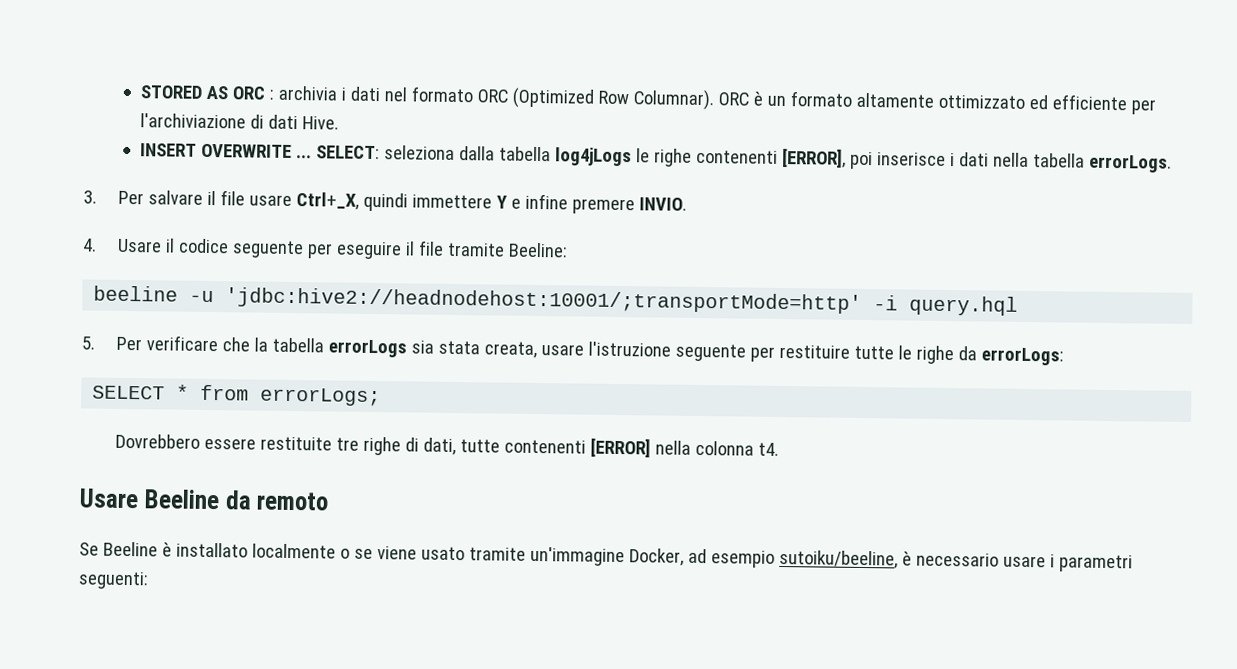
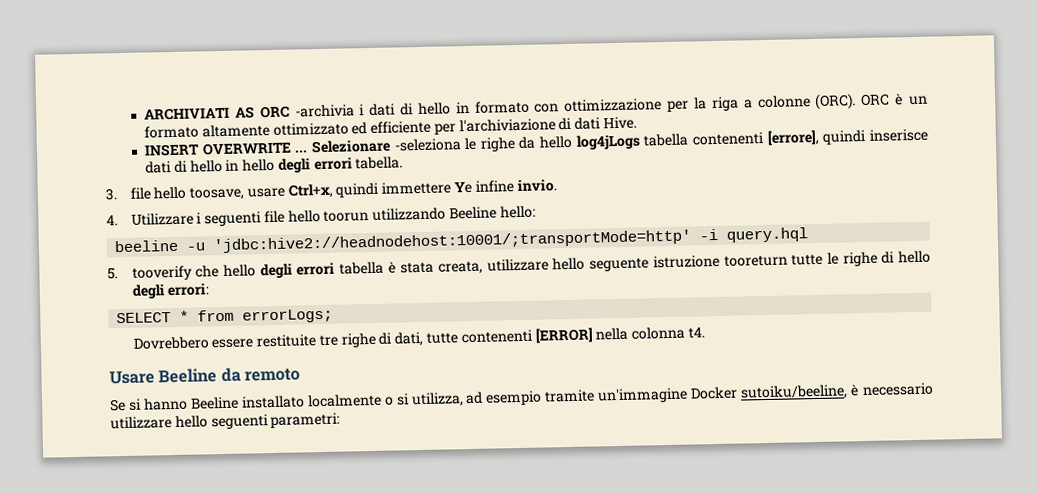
- STORED AS ORC : archivia i dati nel formato ORC (Optimized Row Columnar).
+ ARCHIVIATI AS ORC -archivia i dati di hello in formato con ottimizzazione per la riga a colonne (ORC).
- SELECT: seleziona dalla tabella log4jLogs le righe contenenti [ERROR], poi inserisce i dati nella tabella errorLogs.
- 3. Per salvare il file usare Ctrl+_X, quindi immettere Y e infine premere INVIO.
- 4. Usare il codice seguente per eseguire il file tramite Beeline:
+ Selezionare -seleziona le righe da hello log4jLogs tabella contenenti [errore], quindi inserisce dati di hello in hello degli errori tabella.
+ 3. file hello toosave, usare Ctrl+x, quindi immettere Ye infine invio.
+ 4. Utilizzare i seguenti file hello toorun utilizzando Beeline hello:
- 5. Per verificare che la tabella errorLogs sia stata creata, usare l'istruzione seguente per restituire tutte le righe da errorLogs:
+ 5. tooverify che hello degli errori tabella è stata creata, utilizzare hello seguente istruzione tooreturn tutte le righe di hello degli errori:
- Se Beeline è installato localmente o se viene usato tramite un'immagine Docker, ad esempio sutoiku/beeline, è necessario usare i parametri seguenti:
+ Se si hanno Beeline installato localmente o si utilizza, ad esempio tramite un'immagine Docker sutoiku/beeline, è necessario utilizzare hello seguenti parametri:

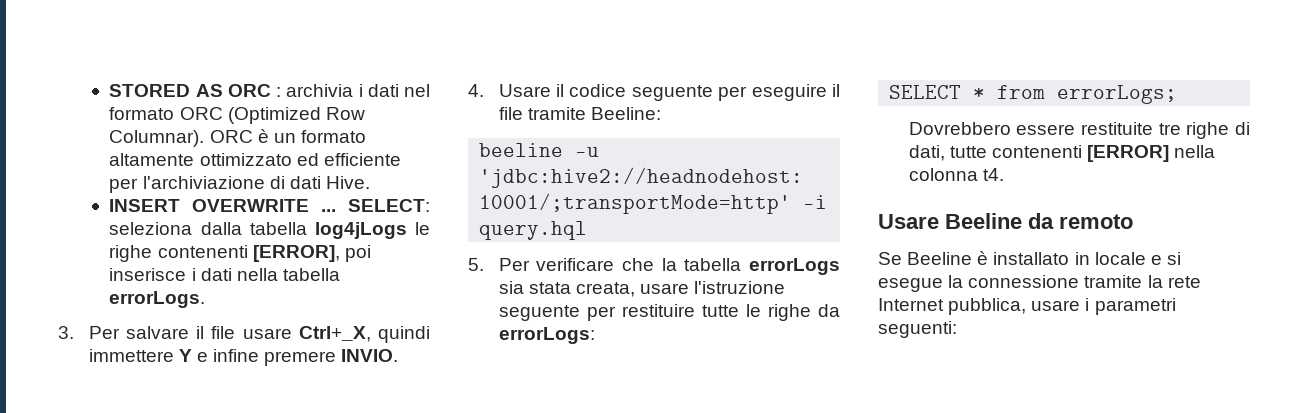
- ARCHIVIATI AS ORC -archivia i dati di hello in formato con ottimizzazione per la riga a colonne (ORC).
+ STORED AS ORC : archivia i dati nel formato ORC (Optimized Row Columnar).
- Selezionare -seleziona le righe da hello log4jLogs tabella contenenti [errore], quindi inserisce dati di hello in hello degli errori tabella.
- 3. file hello toosave, usare Ctrl+x, quindi immettere Ye infine invio.
- 4. Utilizzare i seguenti file hello toorun utilizzando Beeline hello:
+ SELECT: seleziona dalla tabella log4jLogs le righe contenenti [ERROR], poi inserisce i dati nella tabella errorLogs.
+ 3. Per salvare il file usare Ctrl+_X, quindi immettere Y e infine premere INVIO.
+ 4. Usare il codice seguente per eseguire il file tramite Beeline:
- 5. tooverify che hello degli errori tabella è stata creata, utilizzare hello seguente istruzione tooreturn tutte le righe di hello degli errori:
+ 5. Per verificare che la tabella errorLogs sia stata creata, usare l'istruzione seguente per restituire tutte le righe da errorLogs:
- Se si hanno Beeline installato localmente o si utilizza, ad esempio tramite un'immagine Docker sutoiku/beeline, è necessario utilizzare hello seguenti parametri:
+ Se Beeline è installato in locale e si esegue la connessione tramite la rete Internet pubblica, usare i parametri seguenti:

